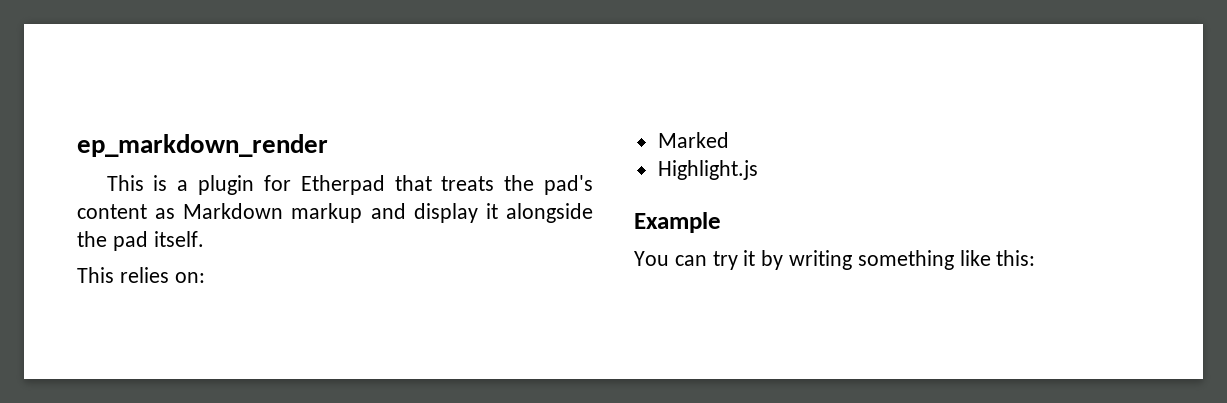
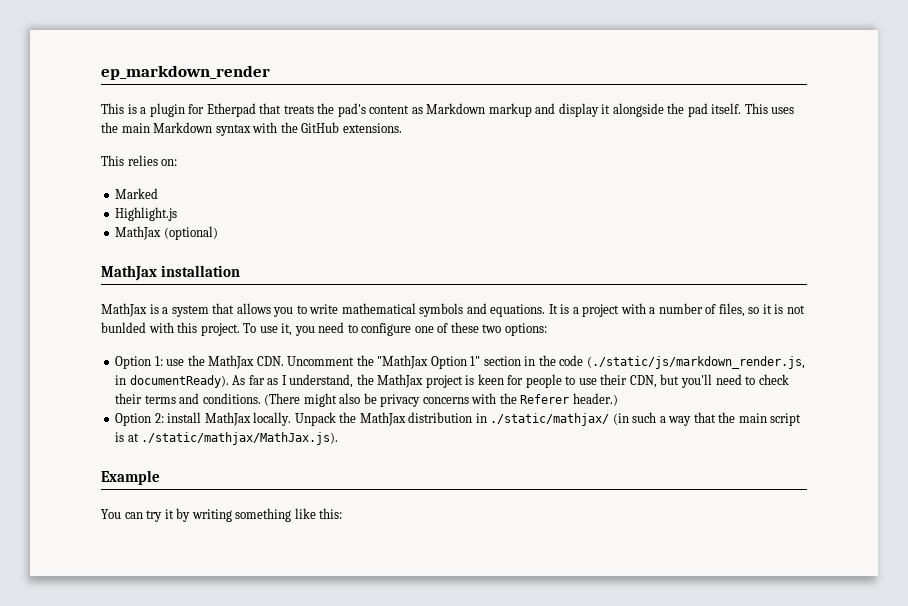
+ This uses the main Markdown syntax with the GitHub extensions.
+ MathJax (optional)
+ MathJax installation
+ MathJax is a system that allows you to write mathematical symbols and equations. It is a project with a number of files, so it is not bunlded with this project. To use it, you need to configure one of these two options:
+ Option 1: use the MathJax CDN. Uncomment the "MathJax Option 1" section in the code (./static/js/markdown_render.js, in documentReady). As far as I understand, the MathJax project is keen for people to use their CDN, but you'll need to check their terms and conditions. (There might also be privacy concerns with the Referer header.)
+ Option 2: install MathJax locally. Unpack the MathJax distribution in ./static/mathjax/ (in such a way that the main script is at ./static/mathjax/MathJax.js).

